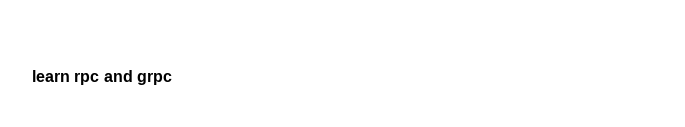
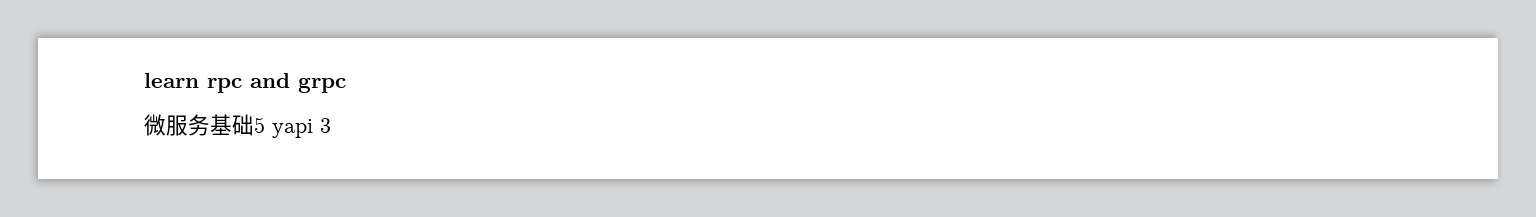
+ 微服务基础5 yapi 3

